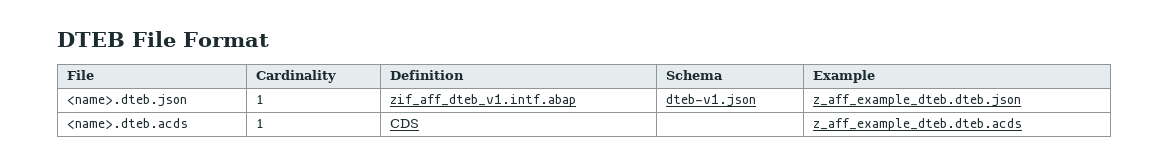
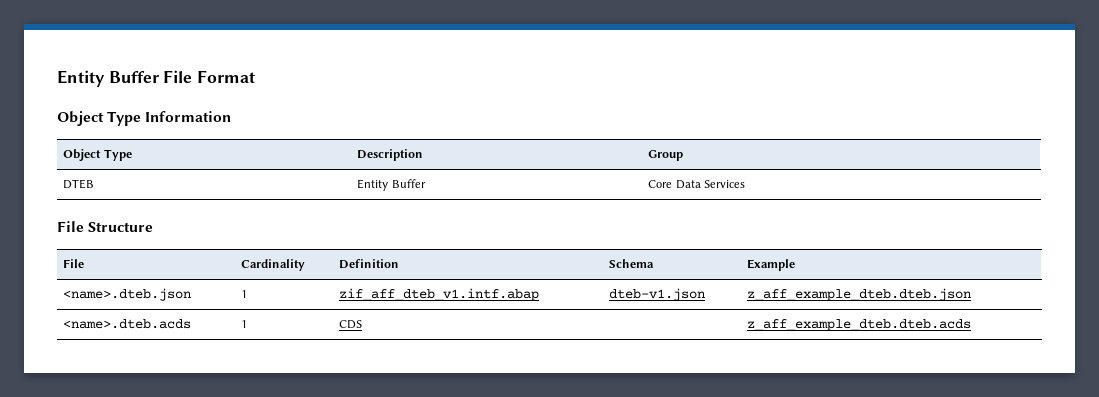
- DTEB File Format
+ Entity Buffer File Format
+ Object Type Information
+ Object Type | Description | Group
+ DTEB | Entity Buffer | Core Data Services
+ File Structure

